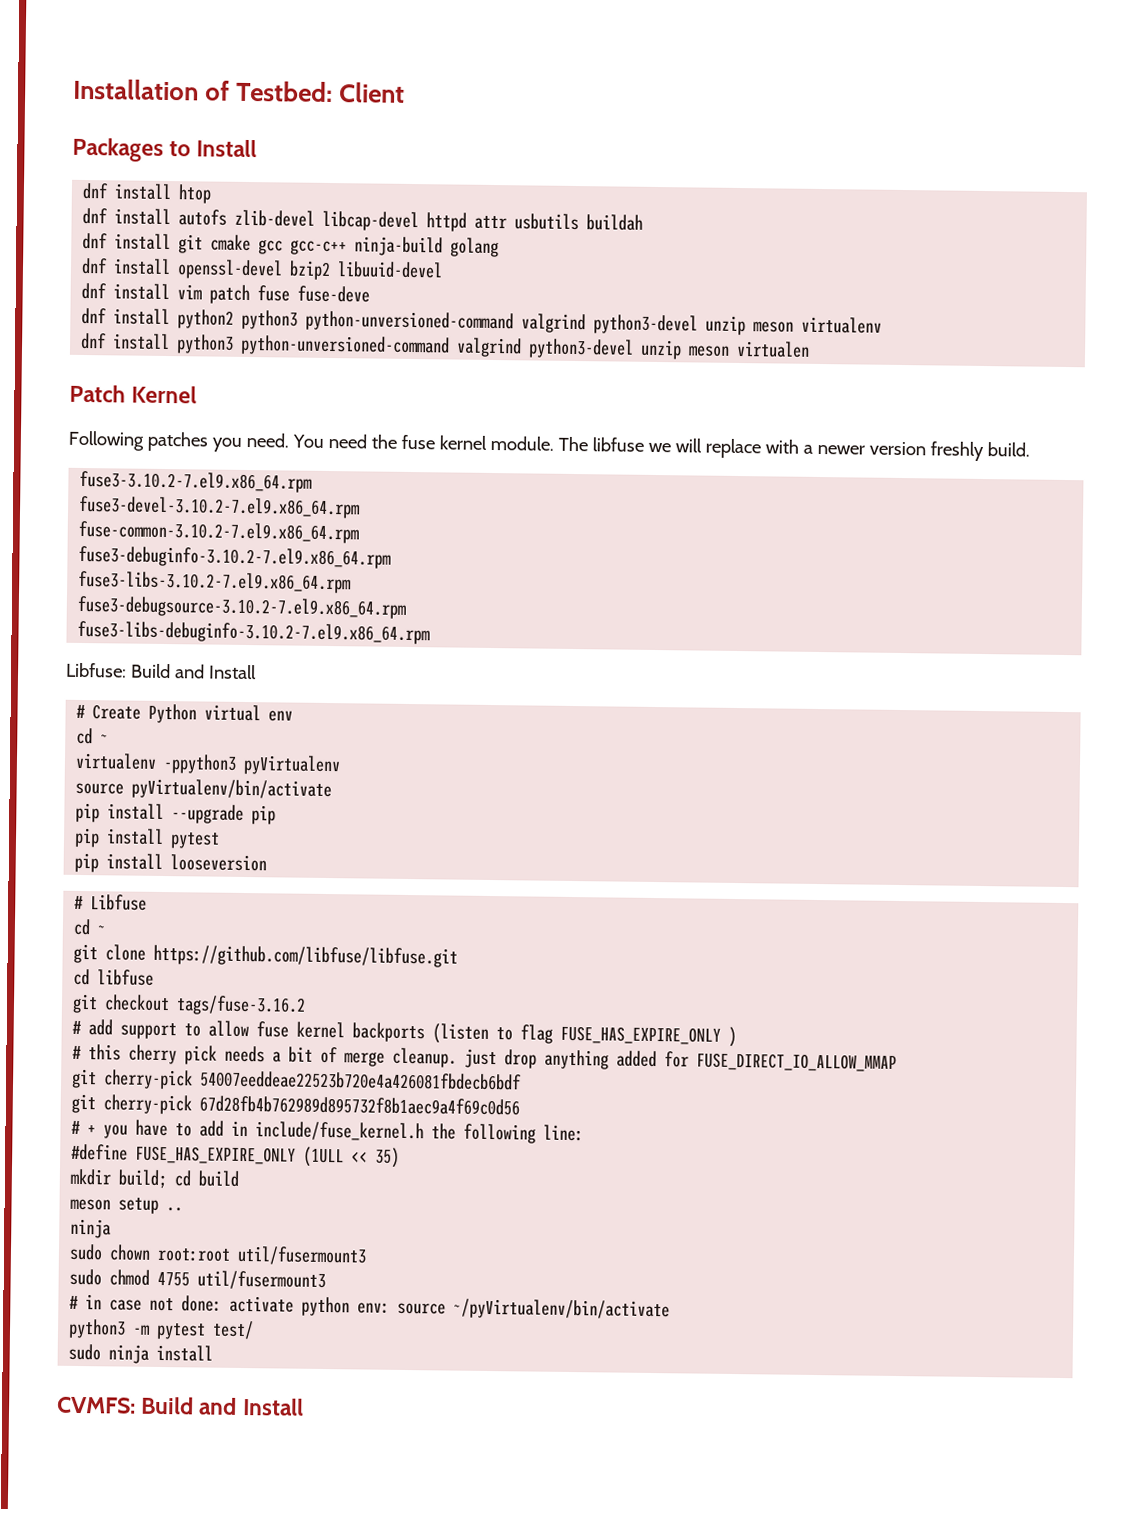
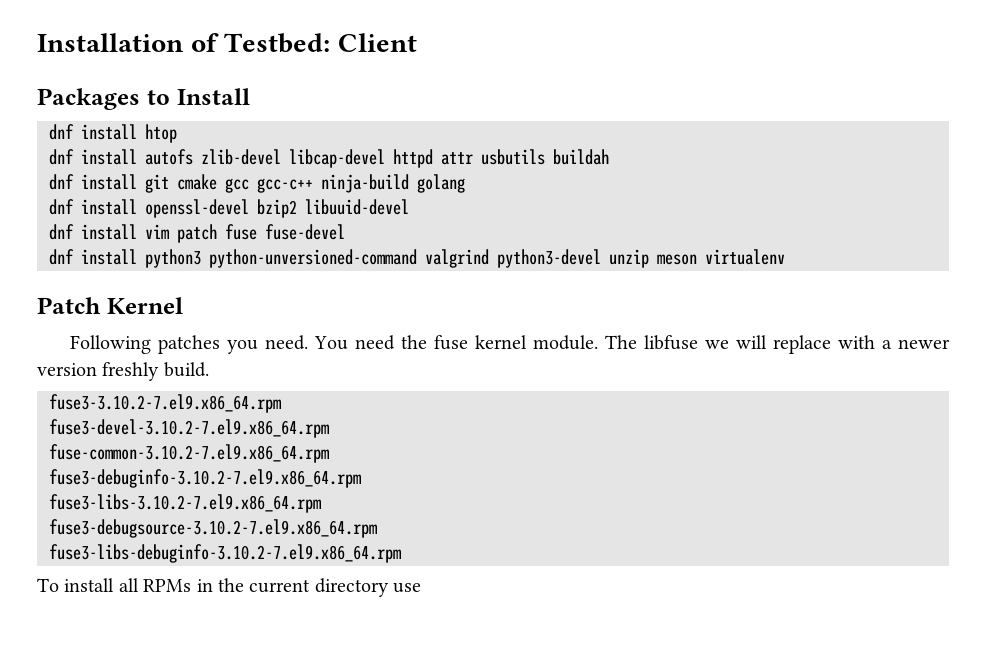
- dnf install vim patch fuse fuse-deve
- dnf install python2 python3 python-unversioned-command valgrind python3-devel unzip meson virtualenv
+ dnf install vim patch fuse fuse-devel
- dnf install python3 python-unversioned-command valgrind python3-devel unzip meson virtualen
+ dnf install python3 python-unversioned-command valgrind python3-devel unzip meson virtualenv
- Libfuse: Build and Install
- # Create Python virtual env
- cd ~
- virtualenv -ppython3 pyVirtualenv
- source pyVirtualenv/bin/activate
- pip install --upgrade pip
- pip install pytest
- pip install looseversion
- # Libfuse
- cd ~
- git clone https://github.com/libfuse/libfuse.git
- cd libfuse
- git checkout tags/fuse-3.16.2
- # add support to allow fuse kernel backports (listen to flag FUSE_HAS_EXPIRE_ONLY )
- # this cherry pick needs a bit of merge cleanup. just drop anything added for FUSE_DIRECT_IO_ALLOW_MMAP
- git cherry-pick 54007eeddeae22523b720e4a426081fbdecb6bdf
- git cherry-pick 67d28fb4b762989d895732f8b1aec9a4f69c0d56
- # + you have to add in include/fuse_kernel.h the following line:
- #define FUSE_HAS_EXPIRE_ONLY (1ULL << 35)
- mkdir build; cd build
- meson setup ..
- ninja
- sudo chown root:root util/fusermount3
- sudo chmod 4755 util/fusermount3
- # in case not done: activate python env: source ~/pyVirtualenv/bin/activate
- python3 -m pytest test/
- sudo ninja install
- CVMFS: Build and Install
+ To install all RPMs in the current directory use

